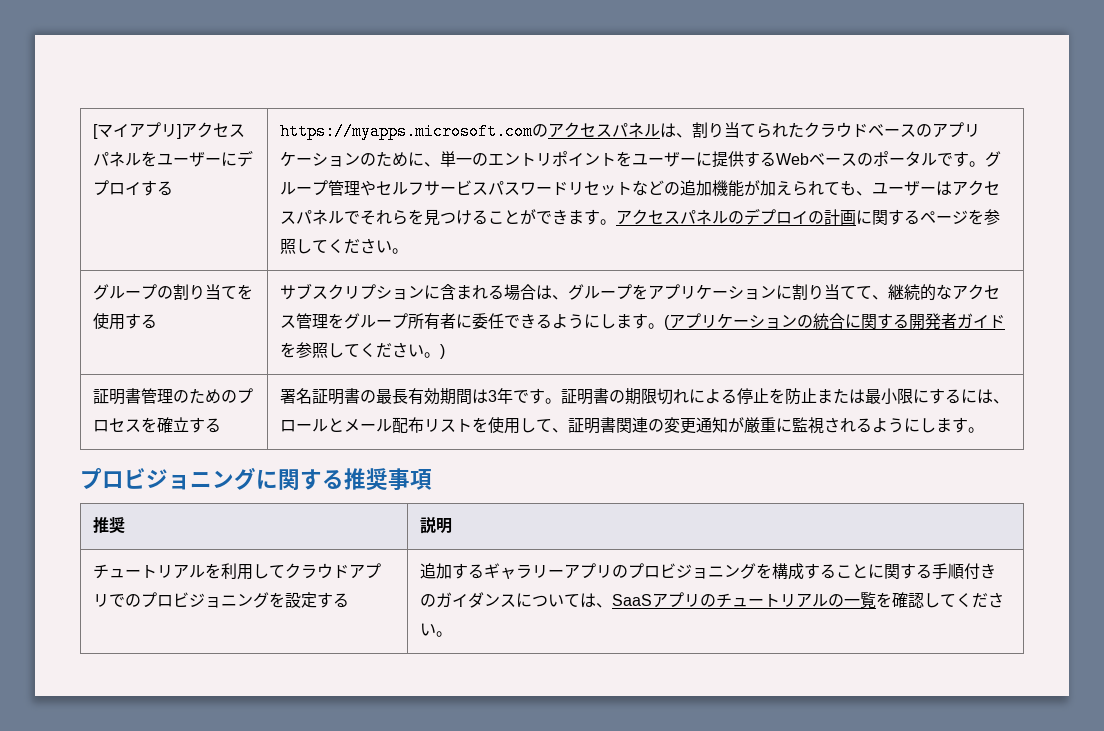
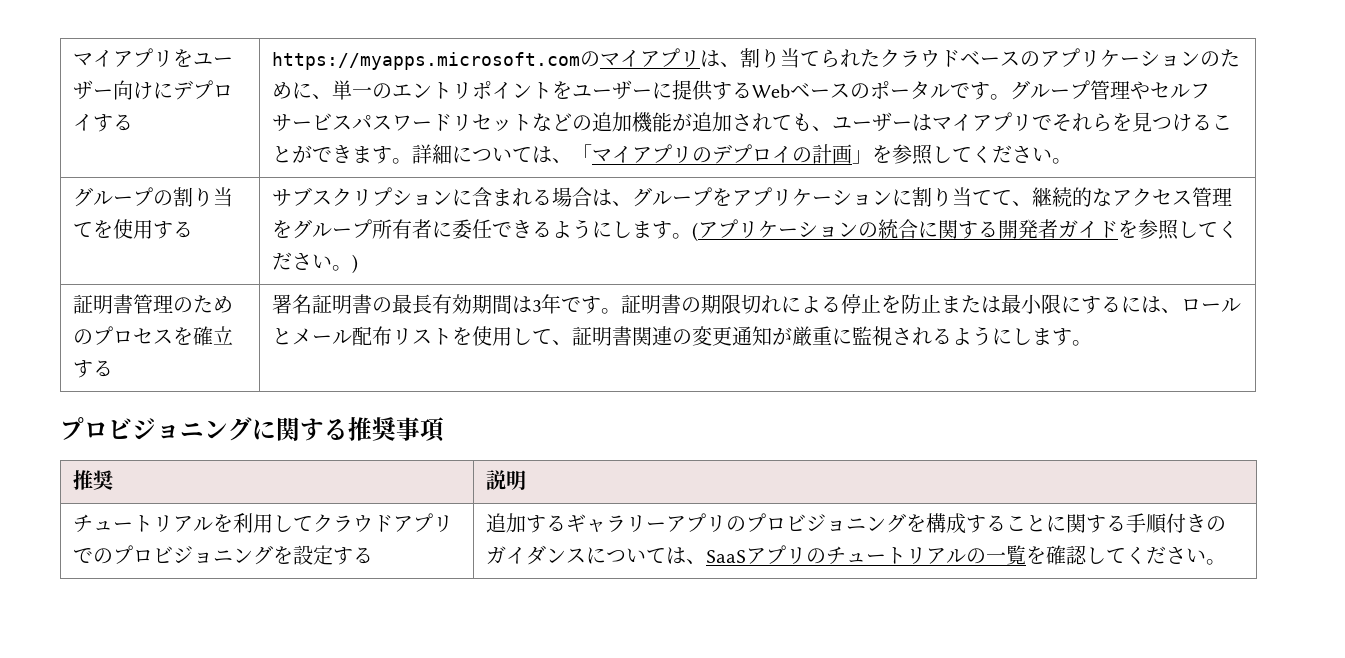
- [マイアプリ]アクセスパネルをユーザーにデプロイする
+ マイアプリをユーザー向けにデプロイする
- https://myapps.microsoft.comのアクセスパネルは、割り当てられたクラウドベースのアプリケーションのために、単一のエントリポイントをユーザーに提供するWebベースのポータルです。
+ https://myapps.microsoft.comのマイアプリは、割り当てられたクラウドベースのアプリケーションのために、単一のエントリポイントをユーザーに提供するWebベースのポータルです。
- グループ管理やセルフサービスパスワードリセットなどの追加機能が加えられても、ユーザーはアクセスパネルでそれらを見つけることができます。
+ グループ管理やセルフサービスパスワードリセットなどの追加機能が追加されても、ユーザーはマイアプリでそれらを見つけることができます。
- アクセスパネルのデプロイの計画に関するページを参照してください。
+ 詳細については、「マイアプリのデプロイの計画」を参照してください。

